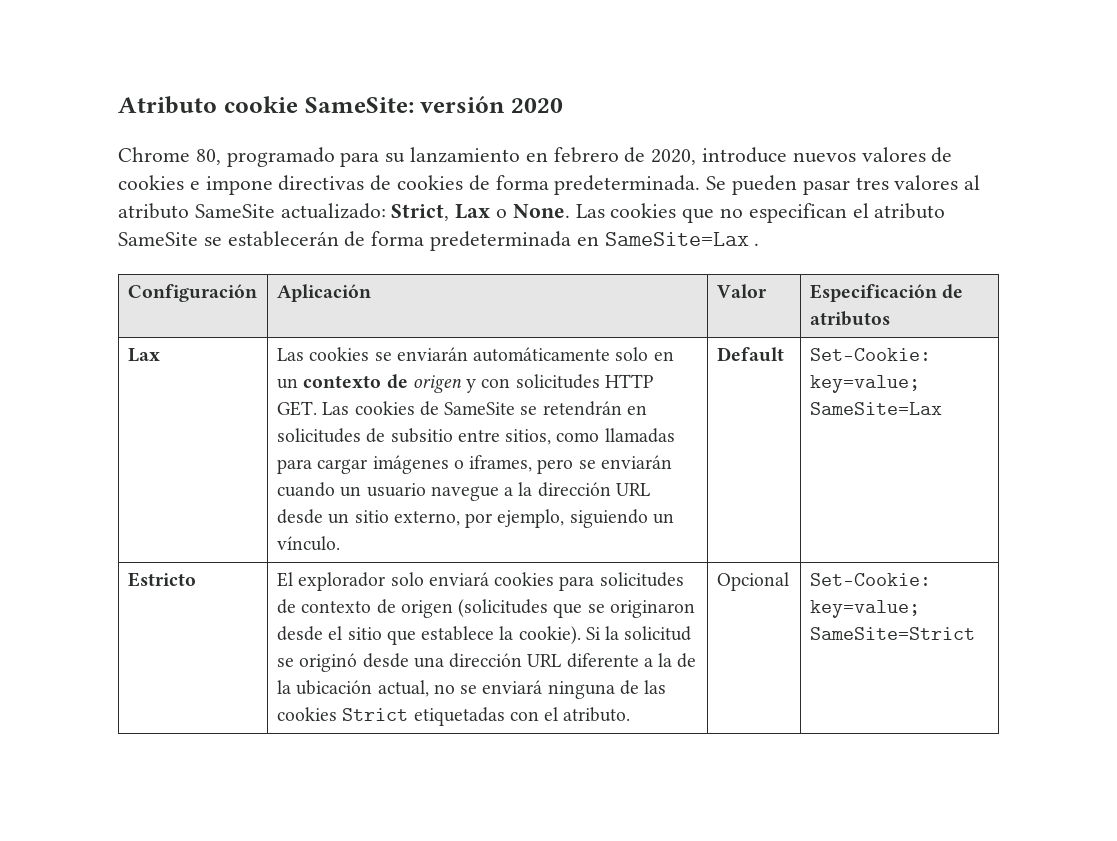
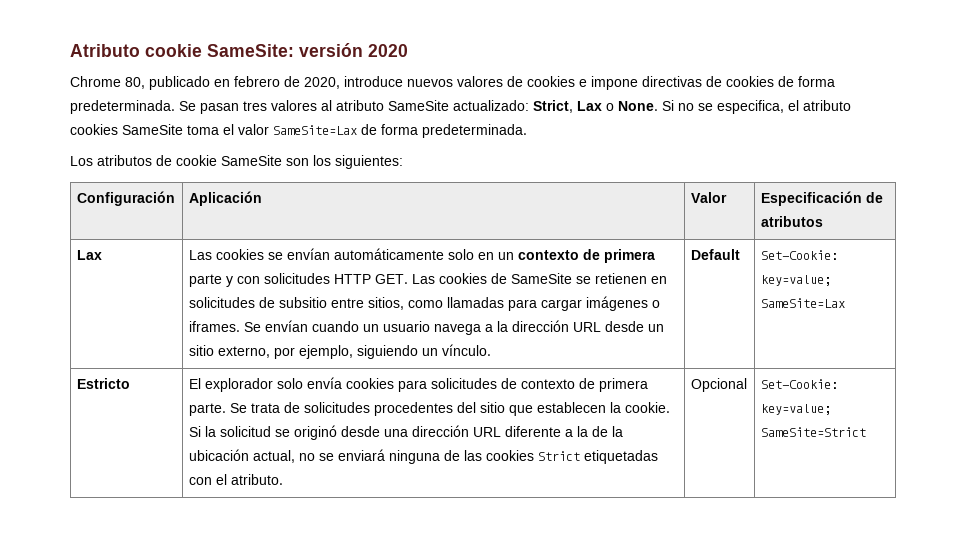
- Chrome 80, programado para su lanzamiento en febrero de 2020, introduce nuevos valores de cookies e impone directivas de cookies de forma predeterminada.
+ Chrome 80, publicado en febrero de 2020, introduce nuevos valores de cookies e impone directivas de cookies de forma predeterminada.
- Se pueden pasar tres valores al atributo SameSite actualizado: Strict, Lax o None.
+ Se pasan tres valores al atributo SameSite actualizado: Strict, Lax o None.
- Las cookies que no especifican el atributo SameSite se establecerán de forma predeterminada en SameSite=Lax .
+ Si no se especifica, el atributo cookies SameSite toma el valor SameSite=Lax de forma predeterminada.
+ Los atributos de cookie SameSite son los siguientes:
- Las cookies se enviarán automáticamente solo en un contexto de origen y con solicitudes HTTP GET. Las cookies de SameSite se retendrán en solicitudes de subsitio entre sitios, como llamadas para cargar imágenes o iframes, pero se enviarán cuando un usuario navegue a la dirección URL desde un sitio externo, por ejemplo, siguiendo un vínculo.
+ Las cookies se envían automáticamente solo en un contexto de primera parte y con solicitudes HTTP GET. Las cookies de SameSite se retienen en solicitudes de subsitio entre sitios, como llamadas para cargar imágenes o iframes. Se envían cuando un usuario navega a la dirección URL desde un sitio externo, por ejemplo, siguiendo un vínculo.
- El explorador solo enviará cookies para solicitudes de contexto de origen (solicitudes que se originaron desde el sitio que establece la cookie).
+ El explorador solo envía cookies para solicitudes de contexto de primera parte. Se trata de solicitudes procedentes del sitio que establecen la cookie.

